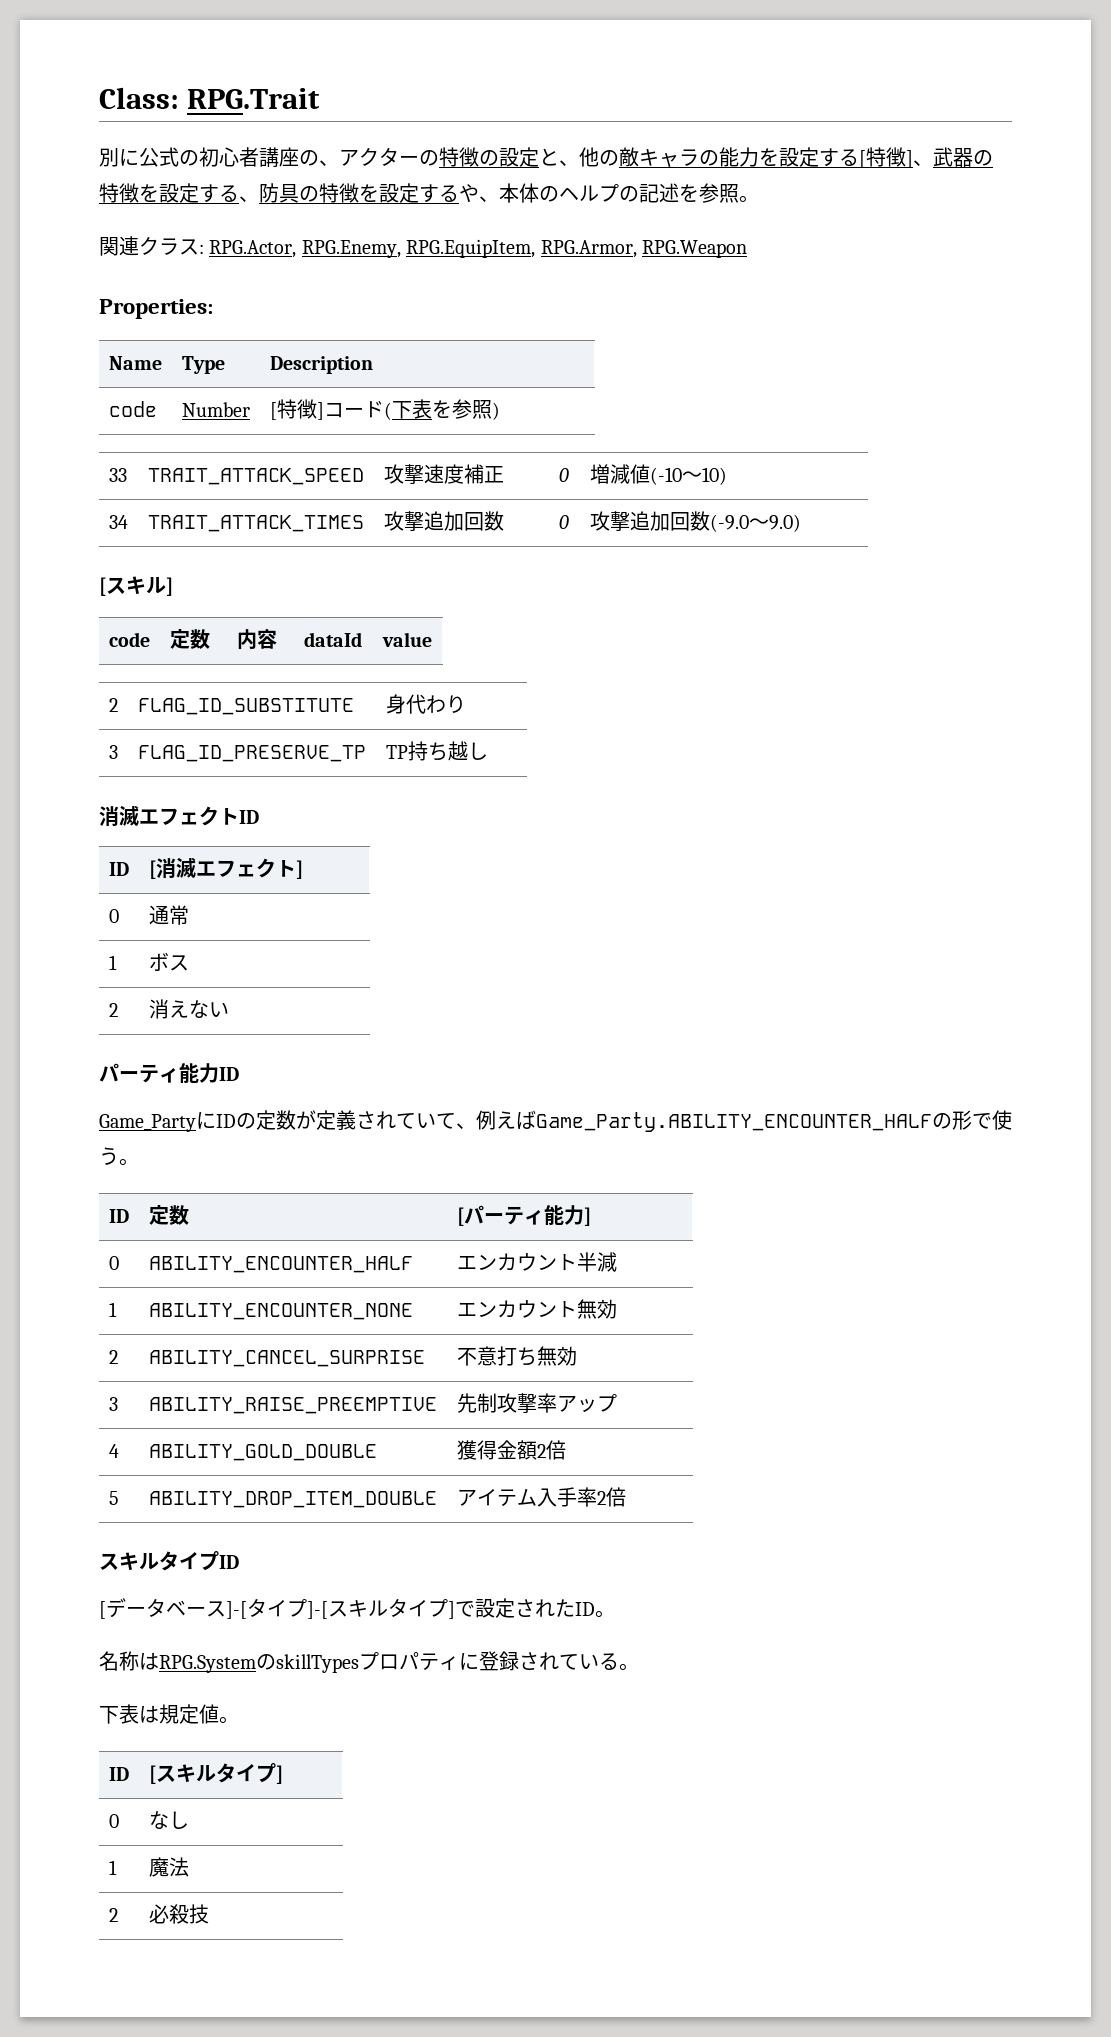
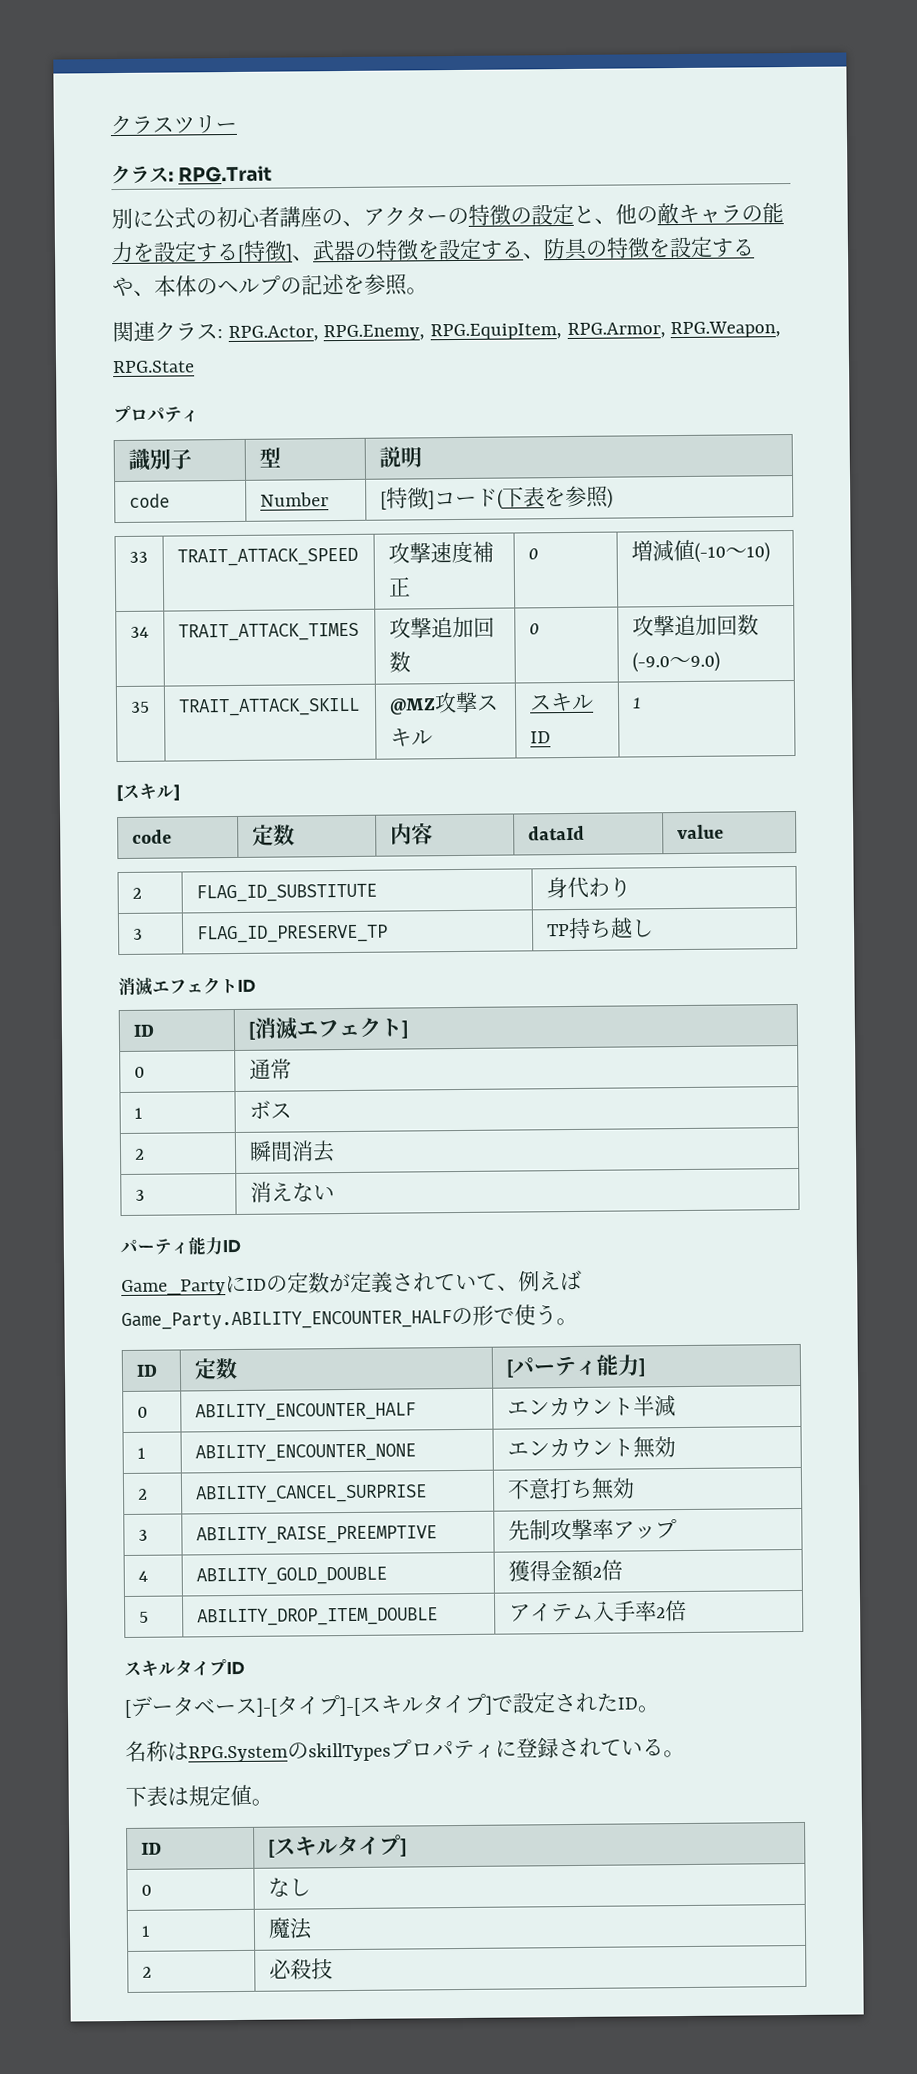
- Class: RPG.Trait
+ クラスツリー
+ クラス: RPG.Trait
- 関連クラス: RPG.Actor, RPG.Enemy, RPG.EquipItem, RPG.Armor, RPG.Weapon
- Properties:
- Name | Type | Description
+ 関連クラス: RPG.Actor, RPG.Enemy, RPG.EquipItem, RPG.Armor, RPG.Weapon, RPG.State
+ プロパティ
+ 識別子 | 型 | 説明
+ 35 | TRAIT_ATTACK_SKILL | @MZ攻撃スキル | スキルID | 1
- 2 | 消えない
+ 2 | 瞬間消去
+ 3 | 消えない

